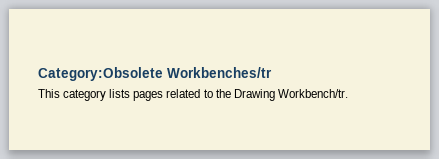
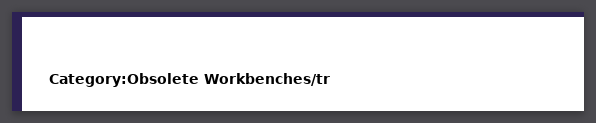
- This category lists pages related to the Drawing Workbench/tr.

